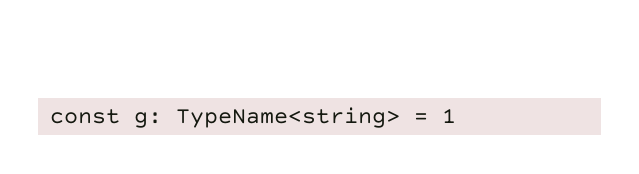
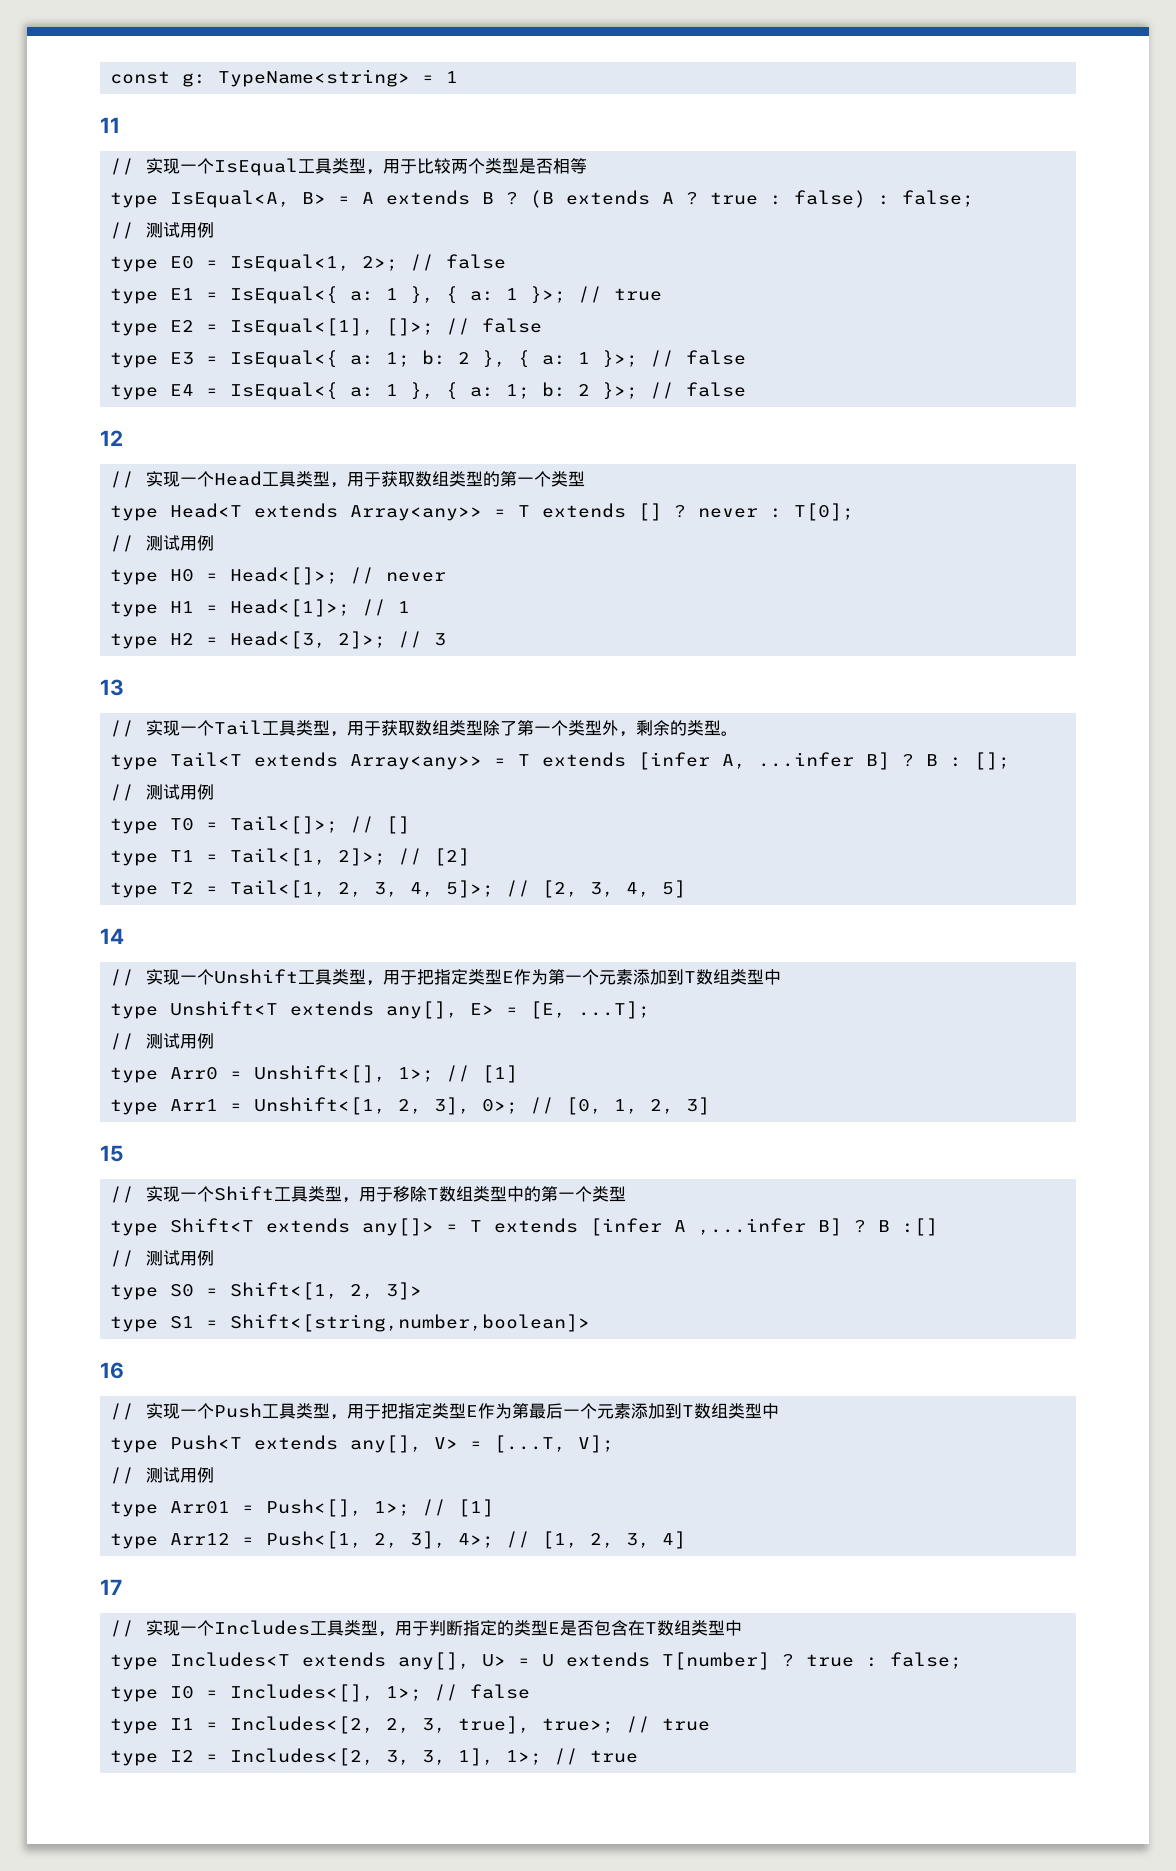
  const g: TypeName<string> = 1
+ 11
+ // 实现一个IsEqual工具类型，用于比较两个类型是否相等
+ type IsEqual<A, B> = A extends B ? (B extends A ? true : false) : false;
+ // 测试用例
+ type E0 = IsEqual<1, 2>; // false
+ type E1 = IsEqual<{ a: 1 }, { a: 1 }>; // true
+ type E2 = IsEqual<[1], []>; // false
+ type E3 = IsEqual<{ a: 1; b: 2 }, { a: 1 }>; // false
+ type E4 = IsEqual<{ a: 1 }, { a: 1; b: 2 }>; // false
+ 12
+ // 实现一个Head工具类型，用于获取数组类型的第一个类型
+ type Head<T extends Array<any>> = T extends [] ? never : T[0];
+ // 测试用例
+ type H0 = Head<[]>; // never
+ type H1 = Head<[1]>; // 1
+ type H2 = Head<[3, 2]>; // 3
+ 13
+ // 实现一个Tail工具类型，用于获取数组类型除了第一个类型外，剩余的类型。
+ type Tail<T extends Array<any>> = T extends [infer A, ...infer B] ? B : [];
+ // 测试用例
+ type T0 = Tail<[]>; // []
+ type T1 = Tail<[1, 2]>; // [2]
+ type T2 = Tail<[1, 2, 3, 4, 5]>; // [2, 3, 4, 5]
+ 14
+ // 实现一个Unshift工具类型，用于把指定类型E作为第一个元素添加到T数组类型中
+ type Unshift<T extends any[], E> = [E, ...T];
+ // 测试用例
+ type Arr0 = Unshift<[], 1>; // [1]
+ type Arr1 = Unshift<[1, 2, 3], 0>; // [0, 1, 2, 3]
+ 15
+ // 实现一个Shift工具类型，用于移除T数组类型中的第一个类型
+ type Shift<T extends any[]> = T extends [infer A ,...infer B] ? B :[]
+ // 测试用例
+ type S0 = Shift<[1, 2, 3]>
+ type S1 = Shift<[string,number,boolean]>
+ 16
+ // 实现一个Push工具类型，用于把指定类型E作为第最后一个元素添加到T数组类型中
+ type Push<T extends any[], V> = [...T, V];
+ // 测试用例
+ type Arr01 = Push<[], 1>; // [1]
+ type Arr12 = Push<[1, 2, 3], 4>; // [1, 2, 3, 4]
+ 17
+ // 实现一个Includes工具类型，用于判断指定的类型E是否包含在T数组类型中
+ type Includes<T extends any[], U> = U extends T[number] ? true : false;
+ type I0 = Includes<[], 1>; // false
+ type I1 = Includes<[2, 2, 3, true], true>; // true
+ type I2 = Includes<[2, 3, 3, 1], 1>; // true

